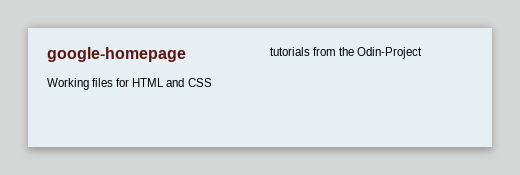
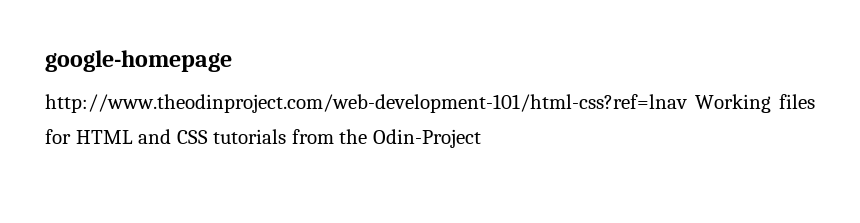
- Working files for HTML and CSS tutorials from the Odin-Project
+ http://www.theodinproject.com/web-development-101/html-css?ref=lnav Working files for HTML and CSS tutorials from the Odin-Project

